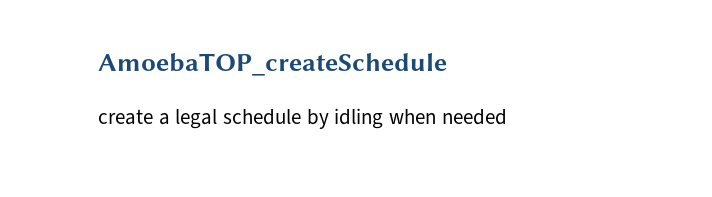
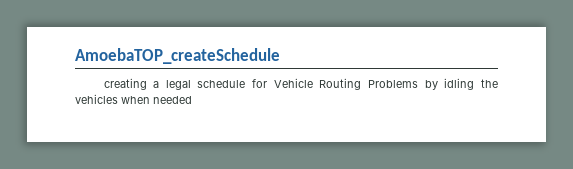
- create a legal schedule by idling when needed
+ creating a legal schedule for Vehicle Routing Problems by idling the vehicles when needed

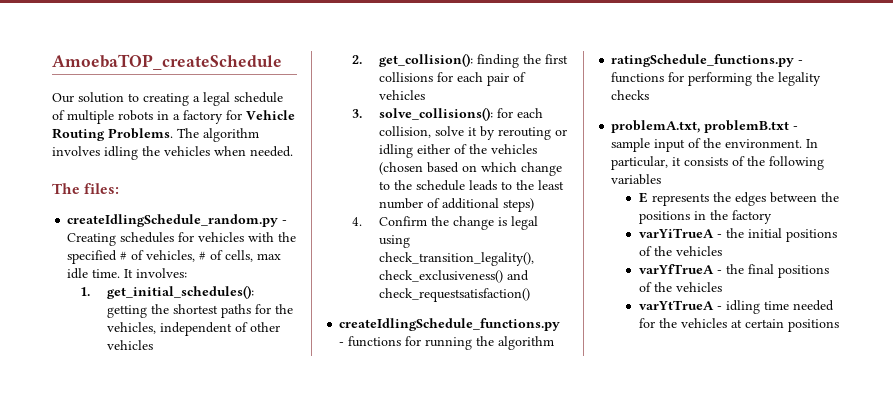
- creating a legal schedule for Vehicle Routing Problems by idling the vehicles when needed
+ Our solution to creating a legal schedule of multiple robots in a factory for Vehicle Routing Problems. The algorithm involves idling the vehicles when needed.
+ The files:
+ createIdlingSchedule_random.py - Creating schedules for vehicles with the specified # of vehicles, # of cells, max idle time. It involves:
+ 1. get_initial_schedules(): getting the shortest paths for the vehicles, independent of other vehicles
+ 2. get_collision(): finding the first collisions for each pair of vehicles
+ 3. solve_collisions(): for each collision, solve it by rerouting or idling either of the vehicles (chosen based on which change to the schedule leads to the least number of additional steps)
+ 4. Confirm the change is legal using check_transition_legality(), check_exclusiveness() and check_requestsatisfaction()
+ createIdlingSchedule_functions.py - functions for running the algorithm
+ ratingSchedule_functions.py - functions for performing the legality checks
+ problemA.txt, problemB.txt - sample input of the environment. In particular, it consists of the following variables
+ E represents the edges between the positions in the factory
+ varYiTrueA - the initial positions of the vehicles
+ varYfTrueA - the final positions of the vehicles
+ varYtTrueA - idling time needed for the vehicles at certain positions

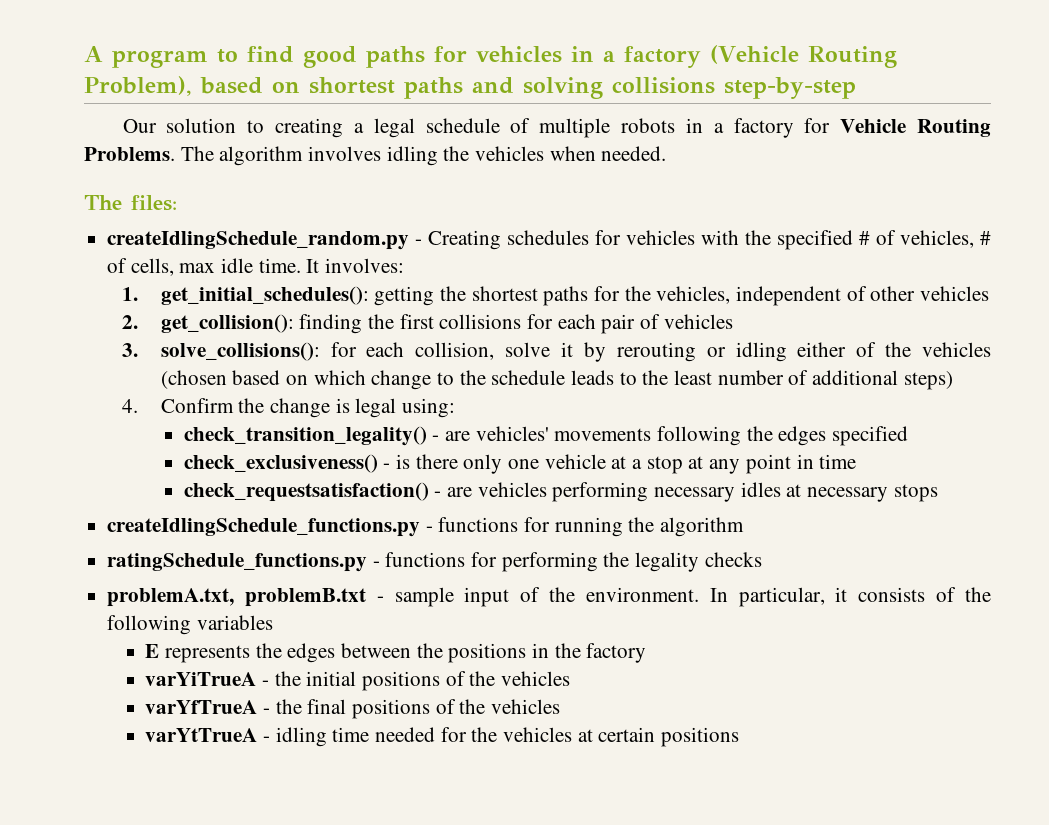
- AmoebaTOP_createSchedule
+ A program to find good paths for vehicles in a factory (Vehicle Routing Problem), based on shortest paths and solving collisions step-by-step
- 4. Confirm the change is legal using check_transition_legality(), check_exclusiveness() and check_requestsatisfaction()
+ 4. Confirm the change is legal using:
+ check_transition_legality() - are vehicles' movements following the edges specified
+ check_exclusiveness() - is there only one vehicle at a stop at any point in time
+ check_requestsatisfaction() - are vehicles performing necessary idles at necessary stops

